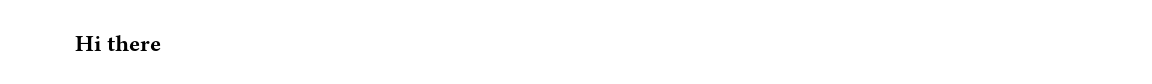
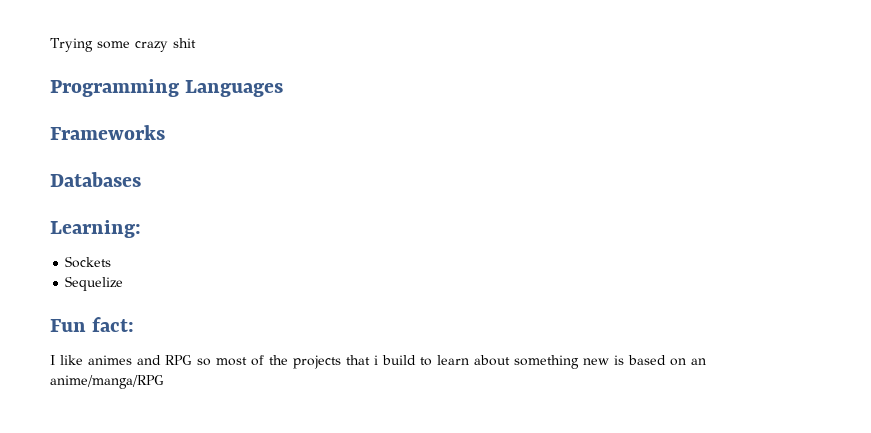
- Hi there
+ Trying some crazy shit
+ Programming Languages
+ Frameworks
+ Databases
+ Learning:
+ Sockets
+ Sequelize
+ Fun fact:
+ I like animes and RPG so most of the projects that i build to learn about something new is based on an anime/manga/RPG

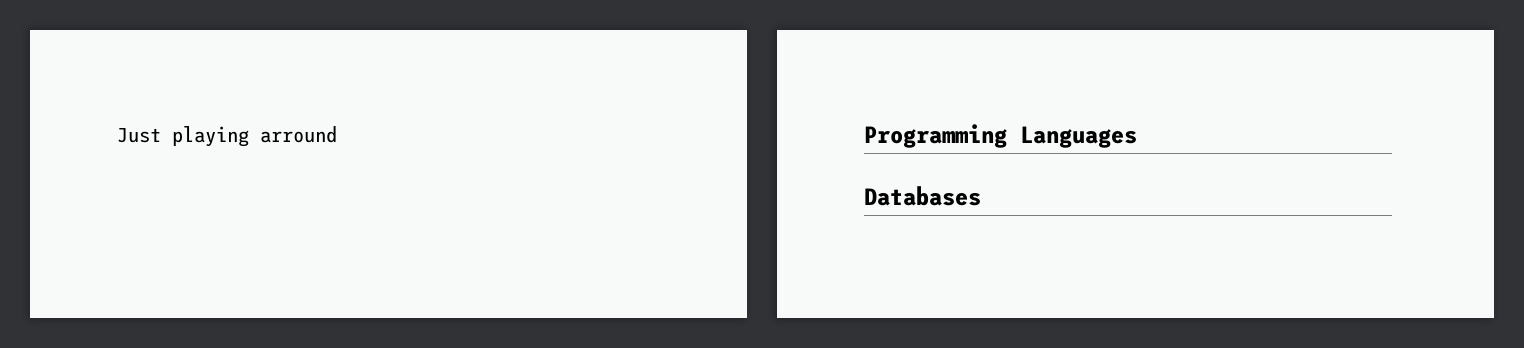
- Trying some crazy shit
+ Just playing arround
- Frameworks
- Learning:
- Sockets
- Sequelize
- Fun fact:
- I like animes and RPG so most of the projects that i build to learn about something new is based on an anime/manga/RPG

